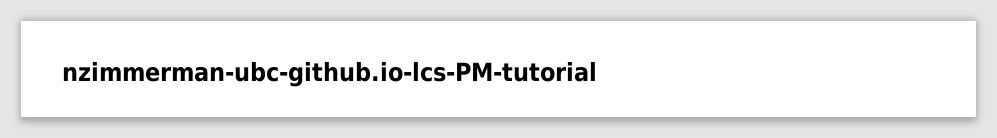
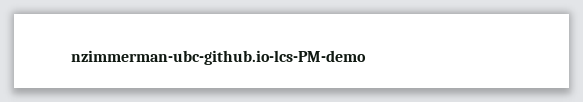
- nzimmerman-ubc-github.io-lcs-PM-tutorial
+ nzimmerman-ubc-github.io-lcs-PM-demo

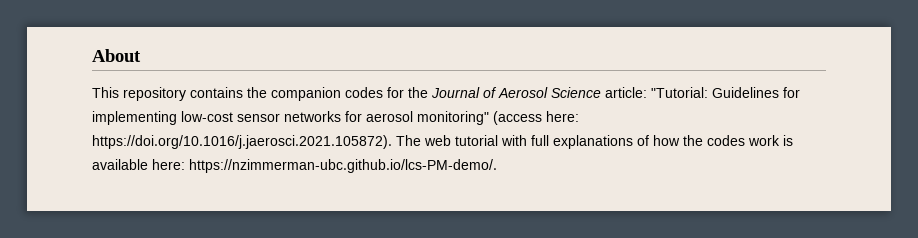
- nzimmerman-ubc-github.io-lcs-PM-demo
+ About
+ This repository contains the companion codes for the Journal of Aerosol Science article: "Tutorial: Guidelines for implementing low-cost sensor networks for aerosol monitoring" (access here: https://doi.org/10.1016/j.jaerosci.2021.105872). The web tutorial with full explanations of how the codes work is available here: https://nzimmerman-ubc.github.io/lcs-PM-demo/.

